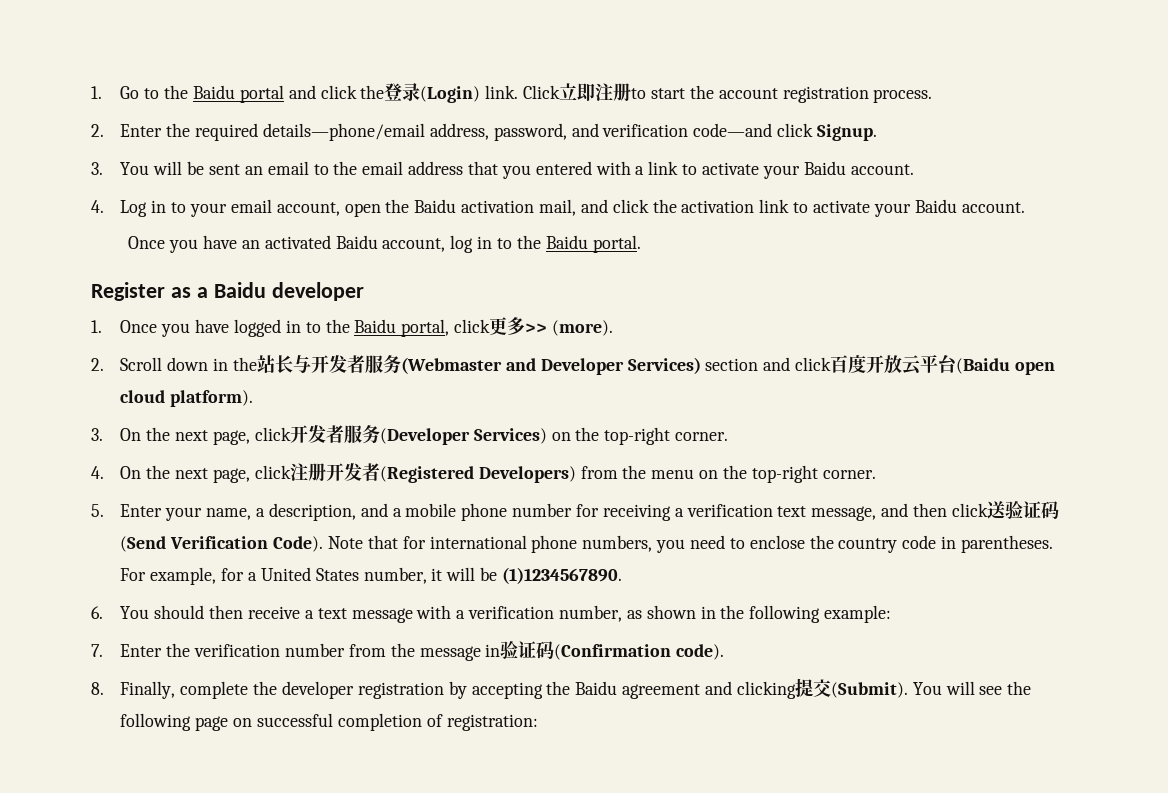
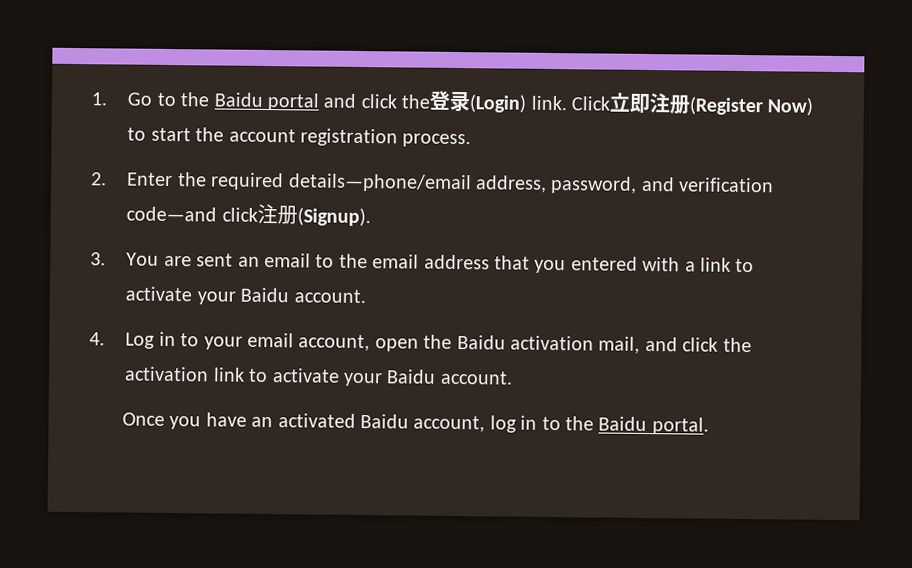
- Click立即注册to start the account registration process.
+ Click立即注册(Register Now) to start the account registration process.
- 2. Enter the required details—phone/email address, password, and verification code—and click Signup.
+ 2. Enter the required details—phone/email address, password, and verification code—and click注册(Signup).
- 3. You will be sent an email to the email address that you entered with a link to activate your Baidu account.
+ 3. You are sent an email to the email address that you entered with a link to activate your Baidu account.
- Register as a Baidu developer
- 1. Once you have logged in to the Baidu portal, click更多>> (more).
- 2. Scroll down in the站长与开发者服务(Webmaster and Developer Services) section and click百度开放云平台(Baidu open cloud platform).
- 3. On the next page, click开发者服务(Developer Services) on the top-right corner.
- 4. On the next page, click注册开发者(Registered Developers) from the menu on the top-right corner.
- 5. Enter your name, a description, and a mobile phone number for receiving a verification text message, and then click送验证码(Send Verification Code). Note that for international phone numbers, you need to enclose the country code in parentheses. For example, for a United States number, it will be (1)1234567890.
- 6. You should then receive a text message with a verification number, as shown in the following example:
- 7. Enter the verification number from the message in验证码(Confirmation code).
- 8. Finally, complete the developer registration by accepting the Baidu agreement and clicking提交(Submit). You will see the following page on successful completion of registration:

